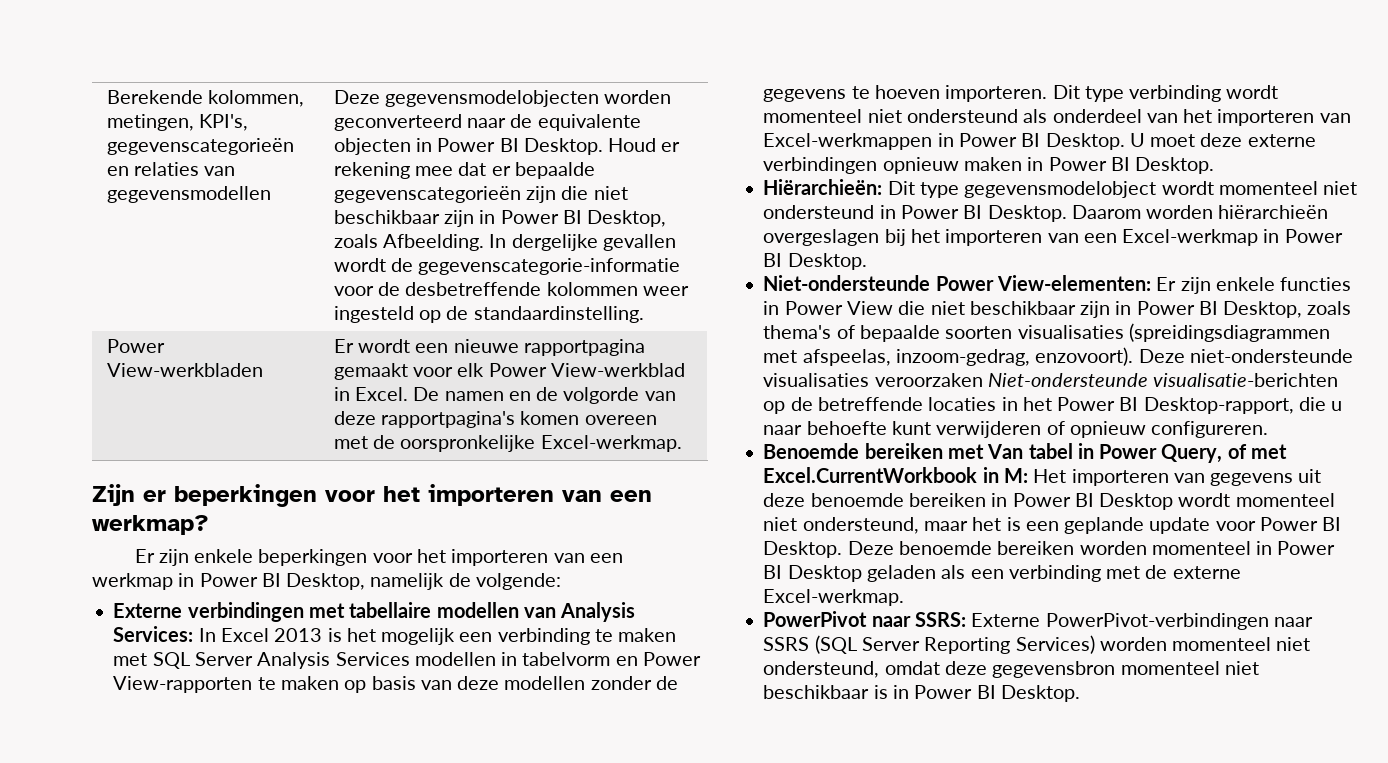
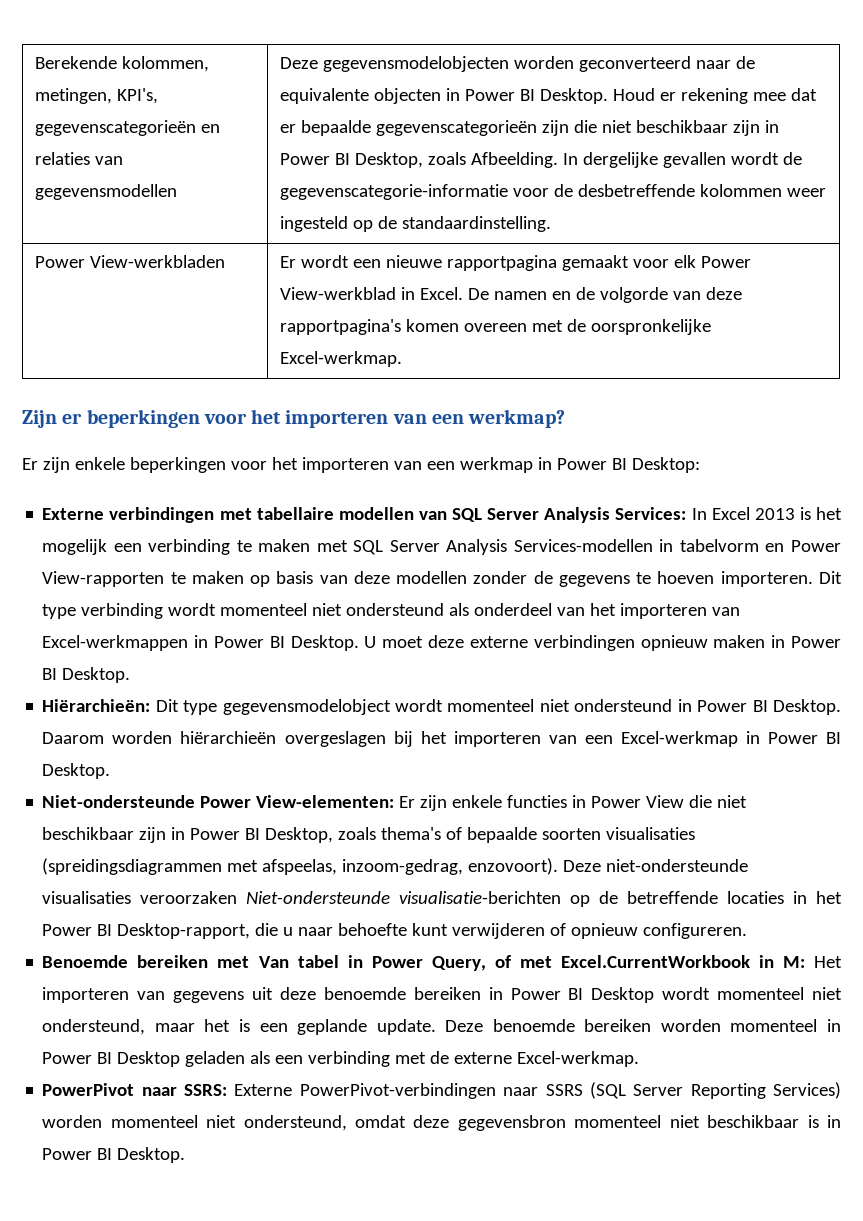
- Er zijn enkele beperkingen voor het importeren van een werkmap in Power BI Desktop, namelijk de volgende:
+ Er zijn enkele beperkingen voor het importeren van een werkmap in Power BI Desktop:
- Externe verbindingen met tabellaire modellen van Analysis Services: In Excel 2013 is het mogelijk een verbinding te maken met SQL Server Analysis Services modellen in tabelvorm en Power View-rapporten te maken op basis van deze modellen zonder de gegevens te hoeven importeren.
+ Externe verbindingen met tabellaire modellen van SQL Server Analysis Services: In Excel 2013 is het mogelijk een verbinding te maken met SQL Server Analysis Services-modellen in tabelvorm en Power View-rapporten te maken op basis van deze modellen zonder de gegevens te hoeven importeren.
- Benoemde bereiken met Van tabel in Power Query, of met Excel.CurrentWorkbook in M: Het importeren van gegevens uit deze benoemde bereiken in Power BI Desktop wordt momenteel niet ondersteund, maar het is een geplande update voor Power BI Desktop.
+ Benoemde bereiken met Van tabel in Power Query, of met Excel.CurrentWorkbook in M: Het importeren van gegevens uit deze benoemde bereiken in Power BI Desktop wordt momenteel niet ondersteund, maar het is een geplande update.

